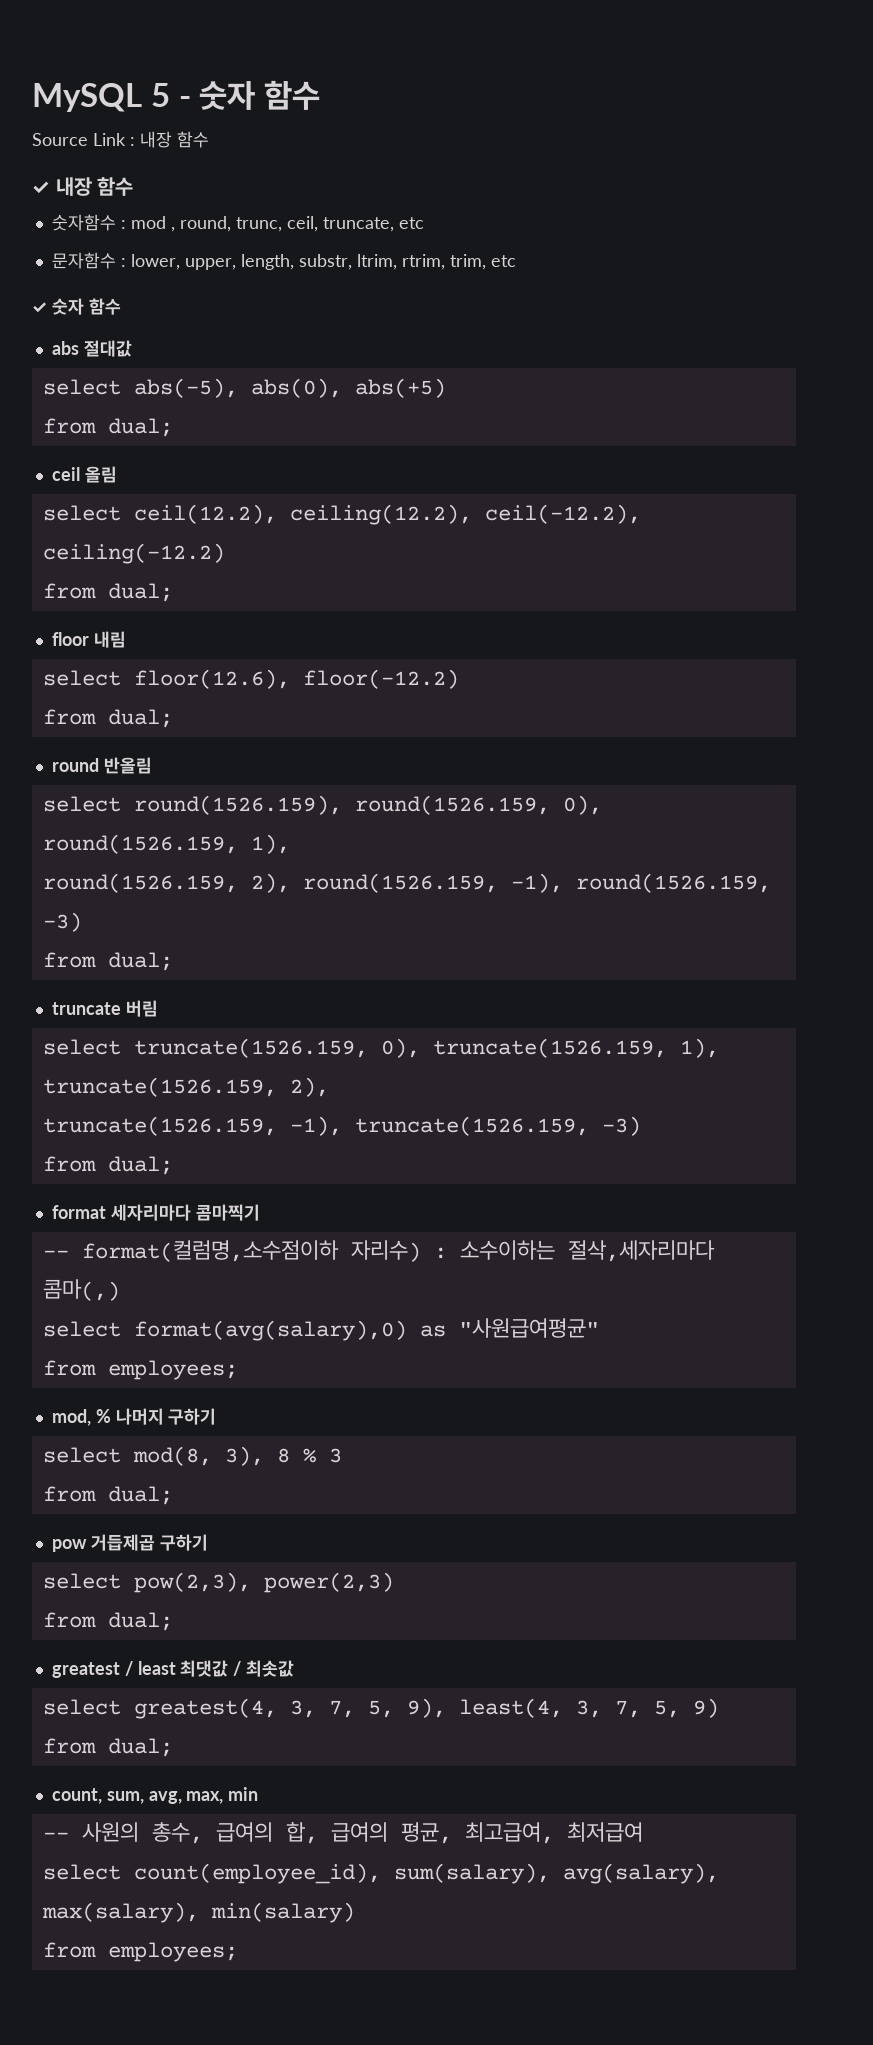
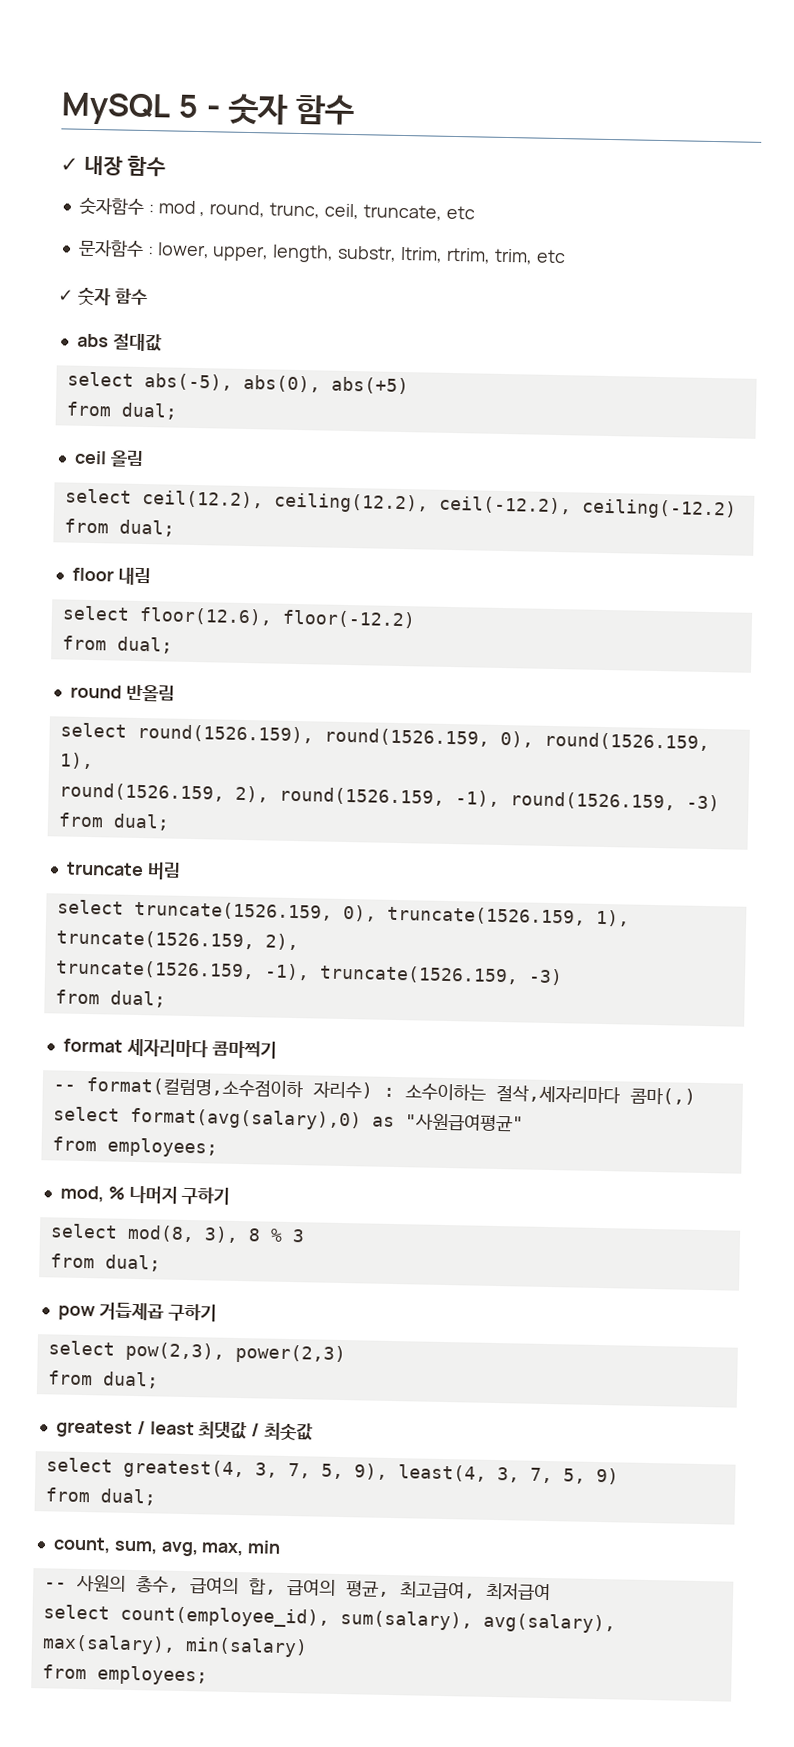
- Source Link : 내장 함수

